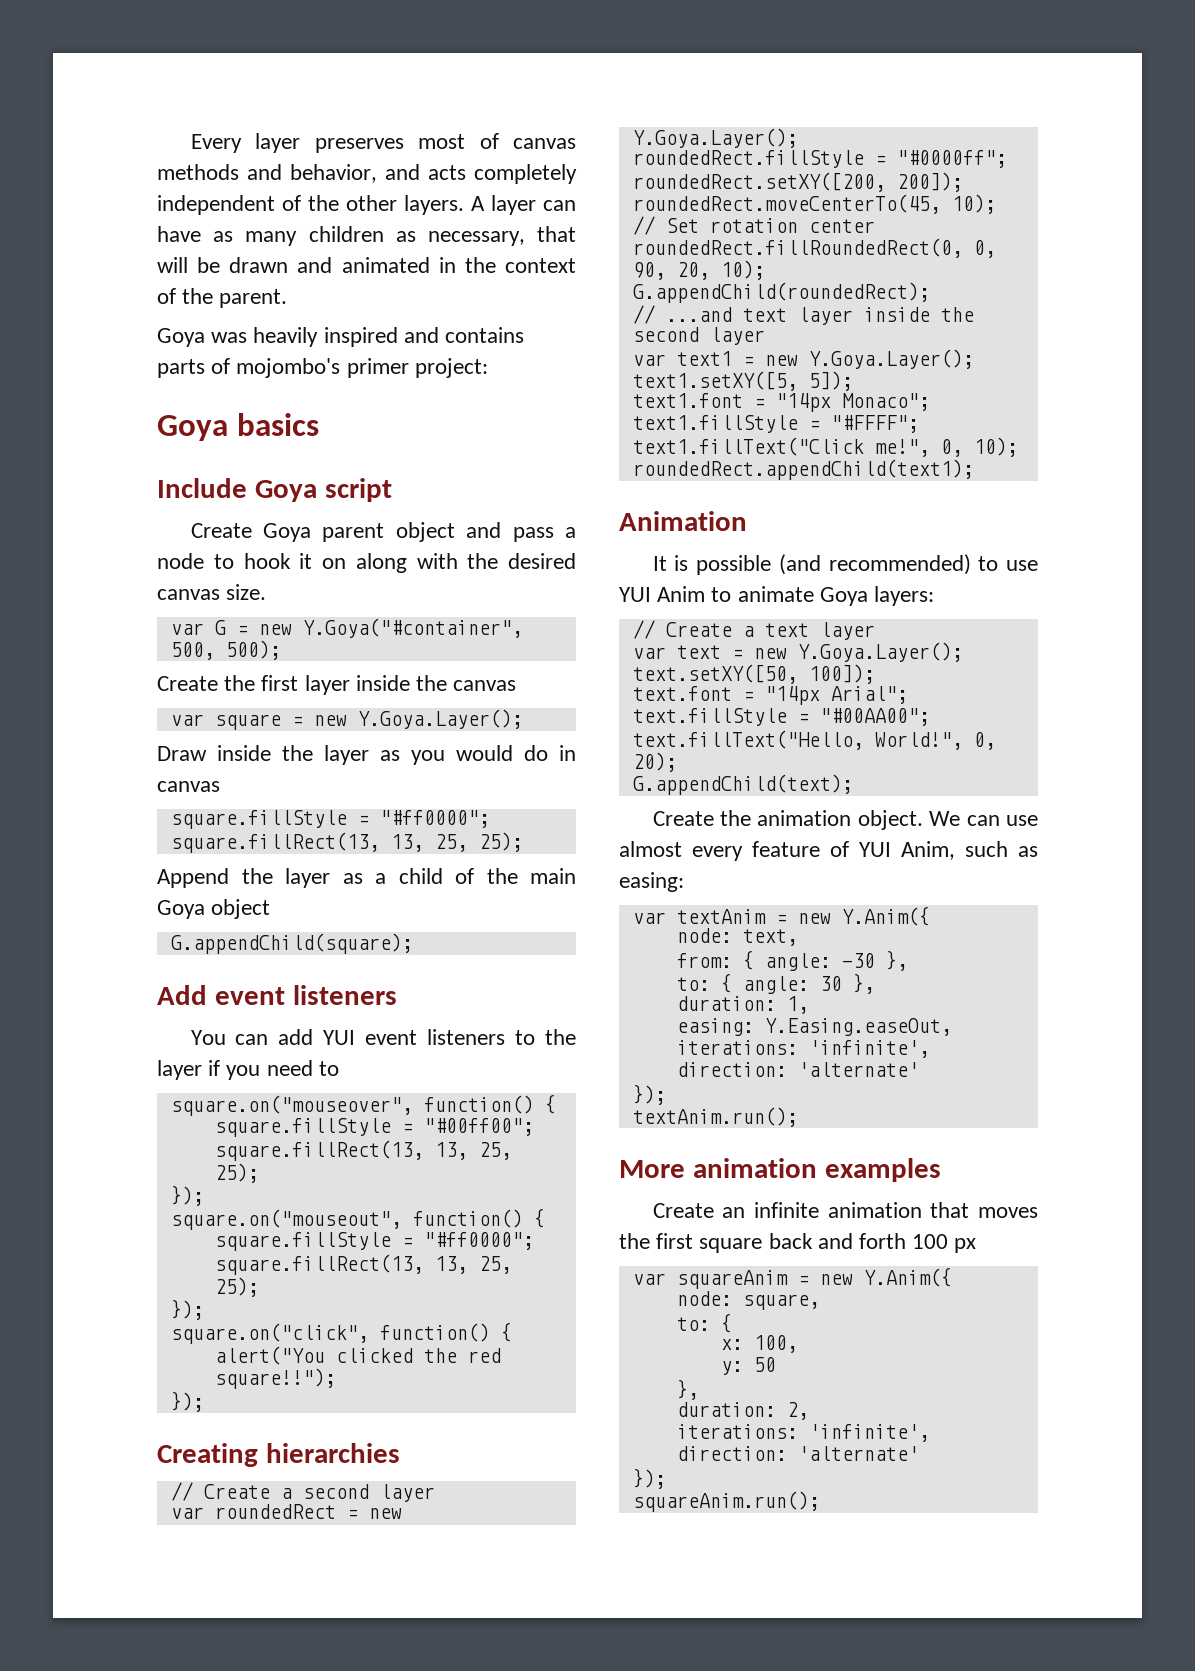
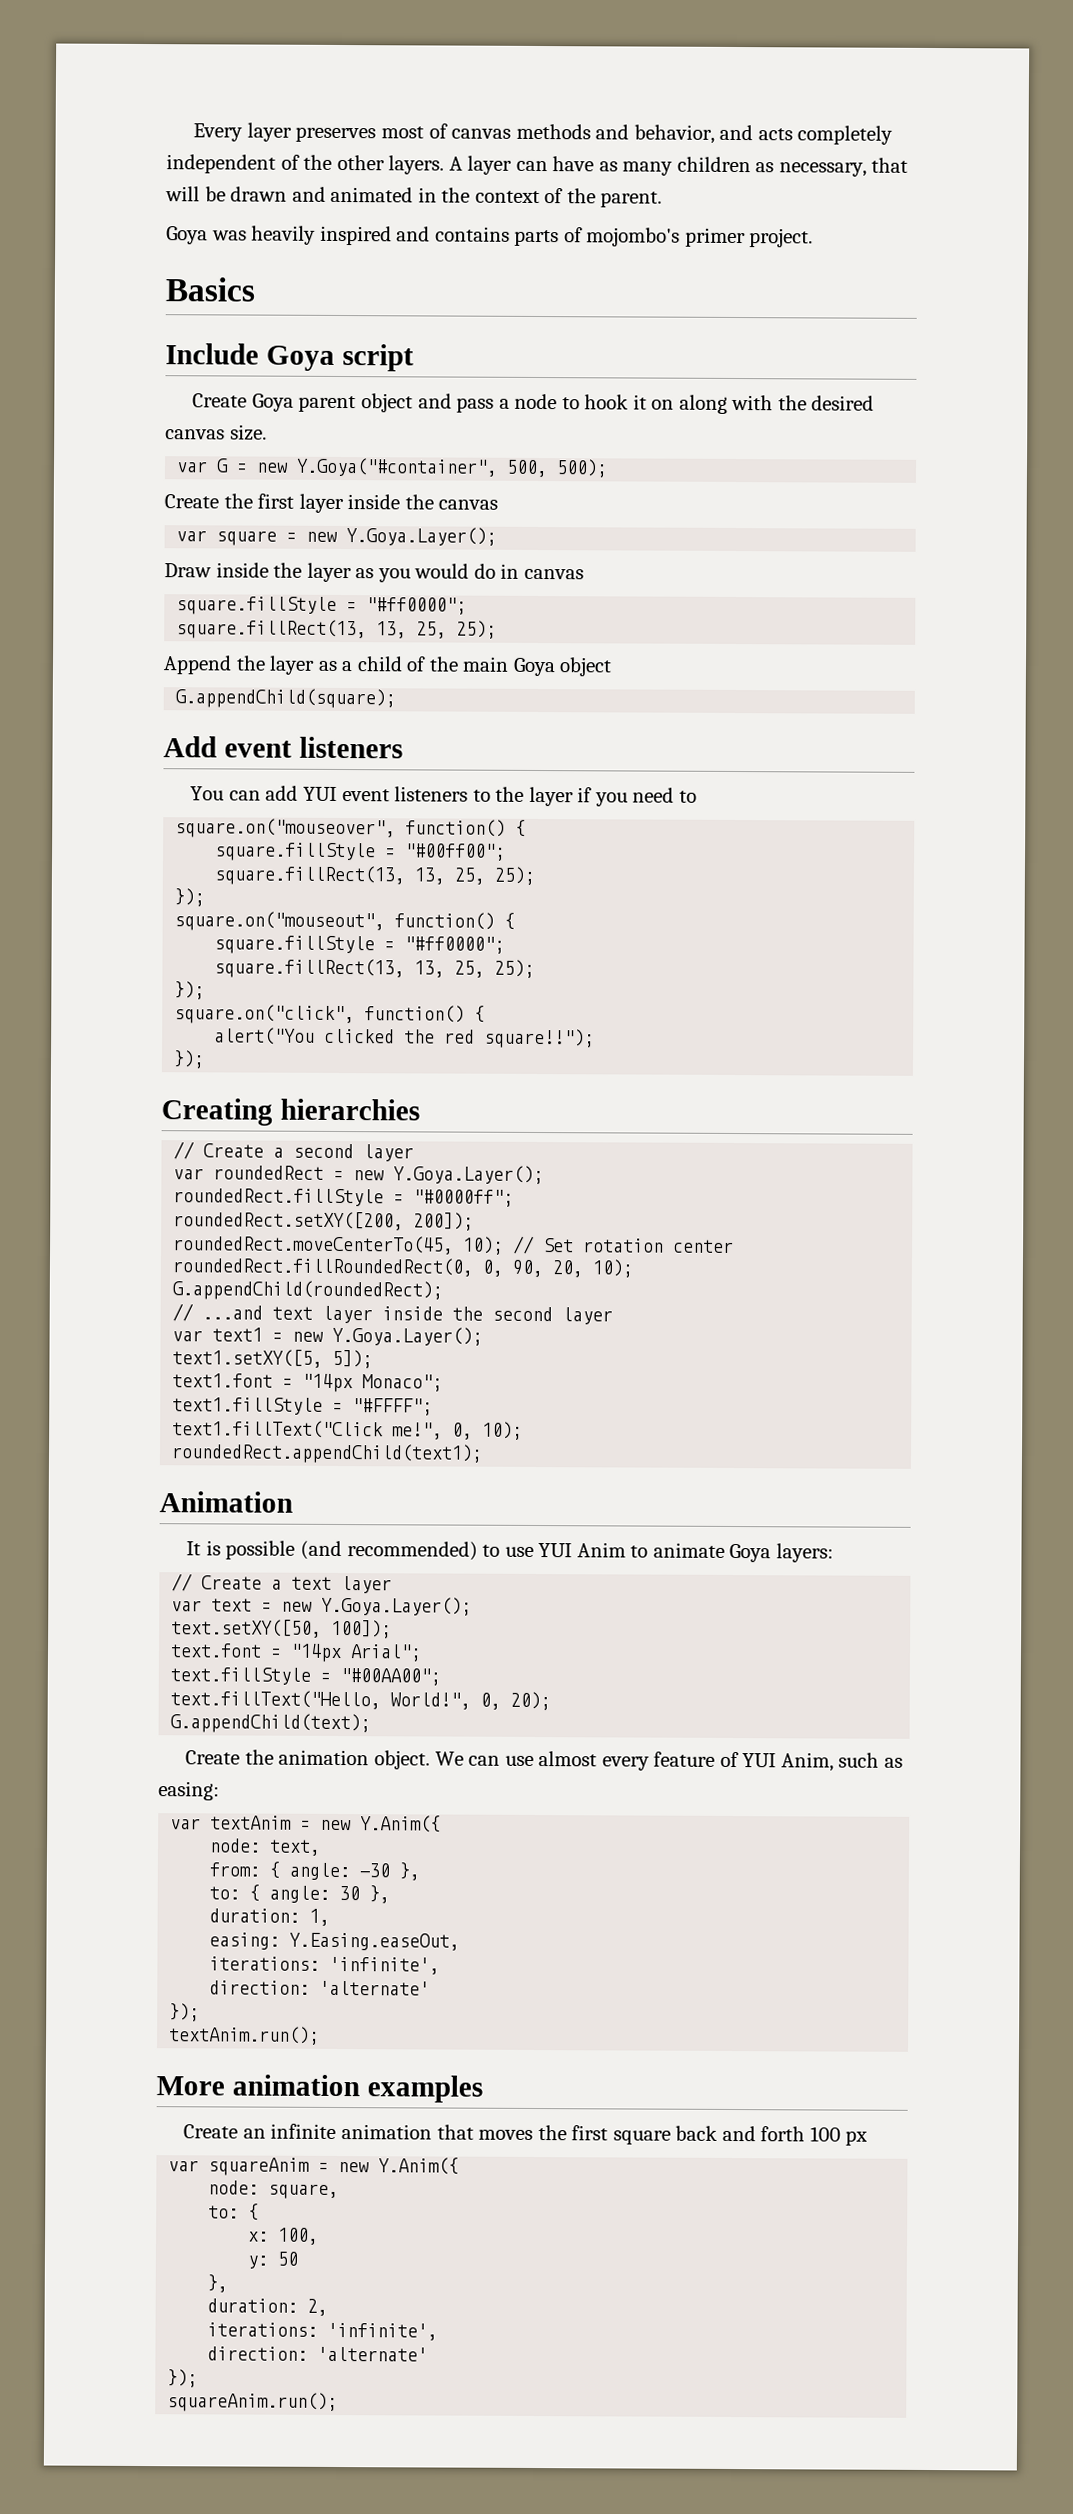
- Goya was heavily inspired and contains parts of mojombo's primer project:
- Goya basics
+ Goya was heavily inspired and contains parts of mojombo's primer project.
+ Basics

